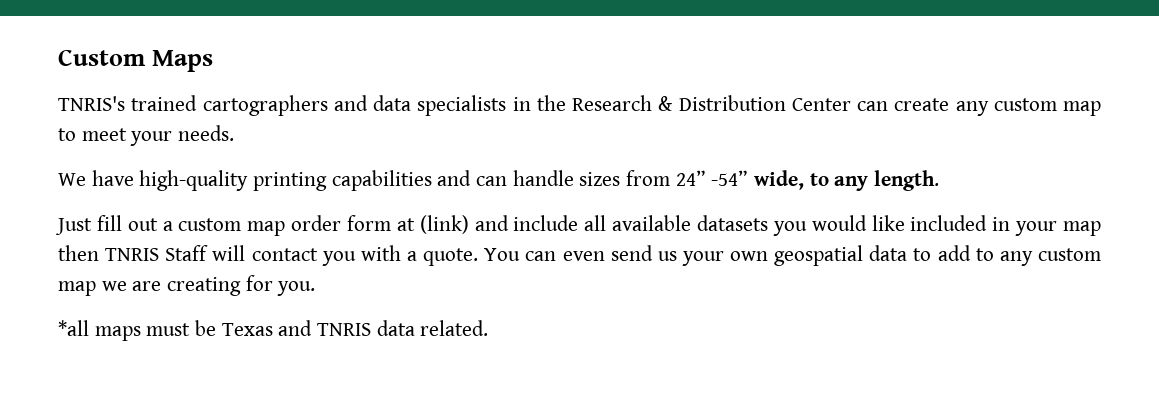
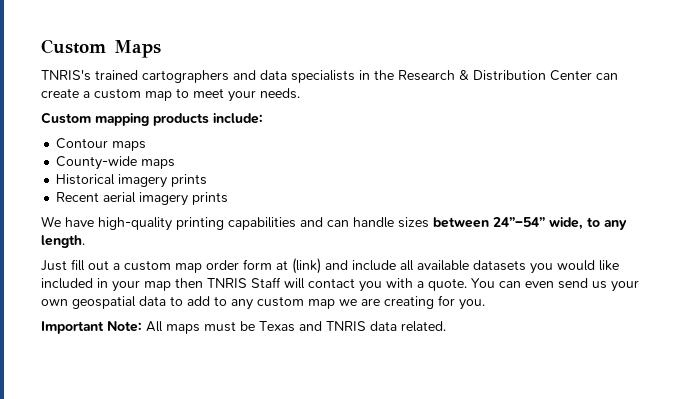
- TNRIS's trained cartographers and data specialists in the Research & Distribution Center can create any custom map to meet your needs.
+ TNRIS's trained cartographers and data specialists in the Research & Distribution Center can create a custom map to meet your needs.
+ Custom mapping products include:
+ Contour maps
+ County-wide maps
+ Historical imagery prints
+ Recent aerial imagery prints
- We have high-quality printing capabilities and can handle sizes from 24” -54” wide, to any length.
+ We have high-quality printing capabilities and can handle sizes between 24”–54” wide, to any length.
- *all maps must be Texas and TNRIS data related.
+ Important Note: All maps must be Texas and TNRIS data related.

